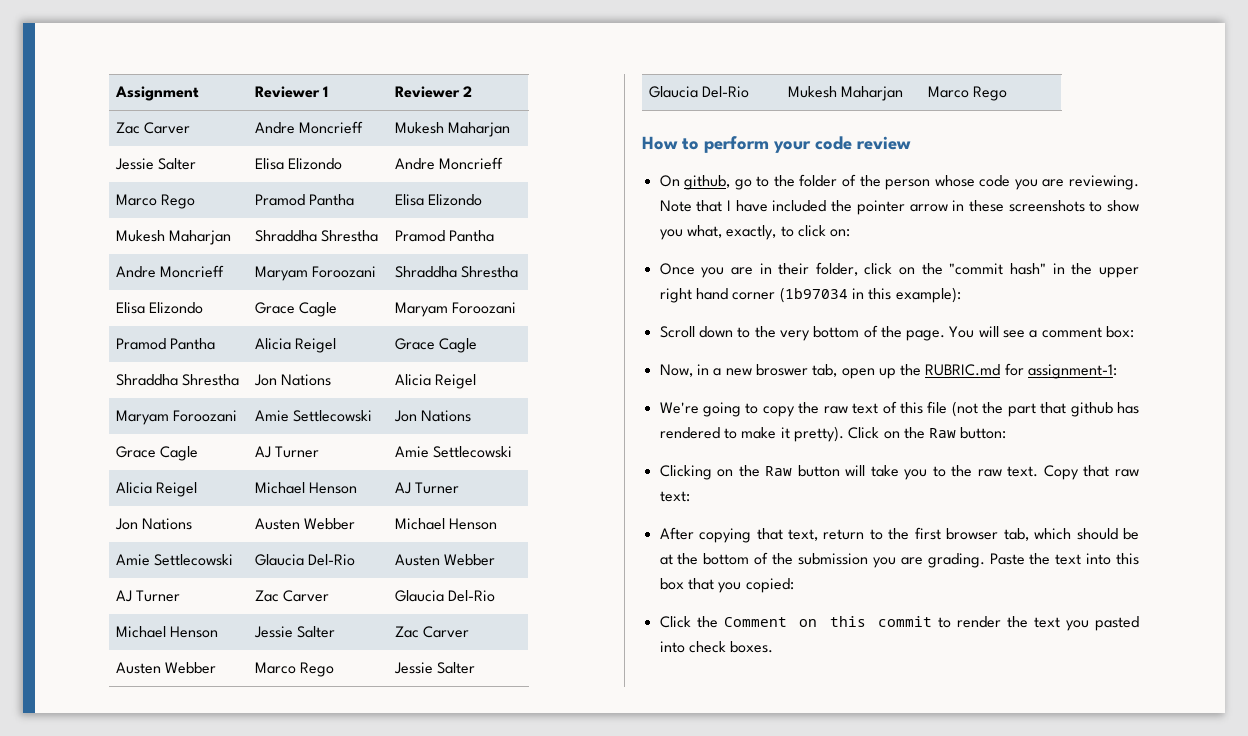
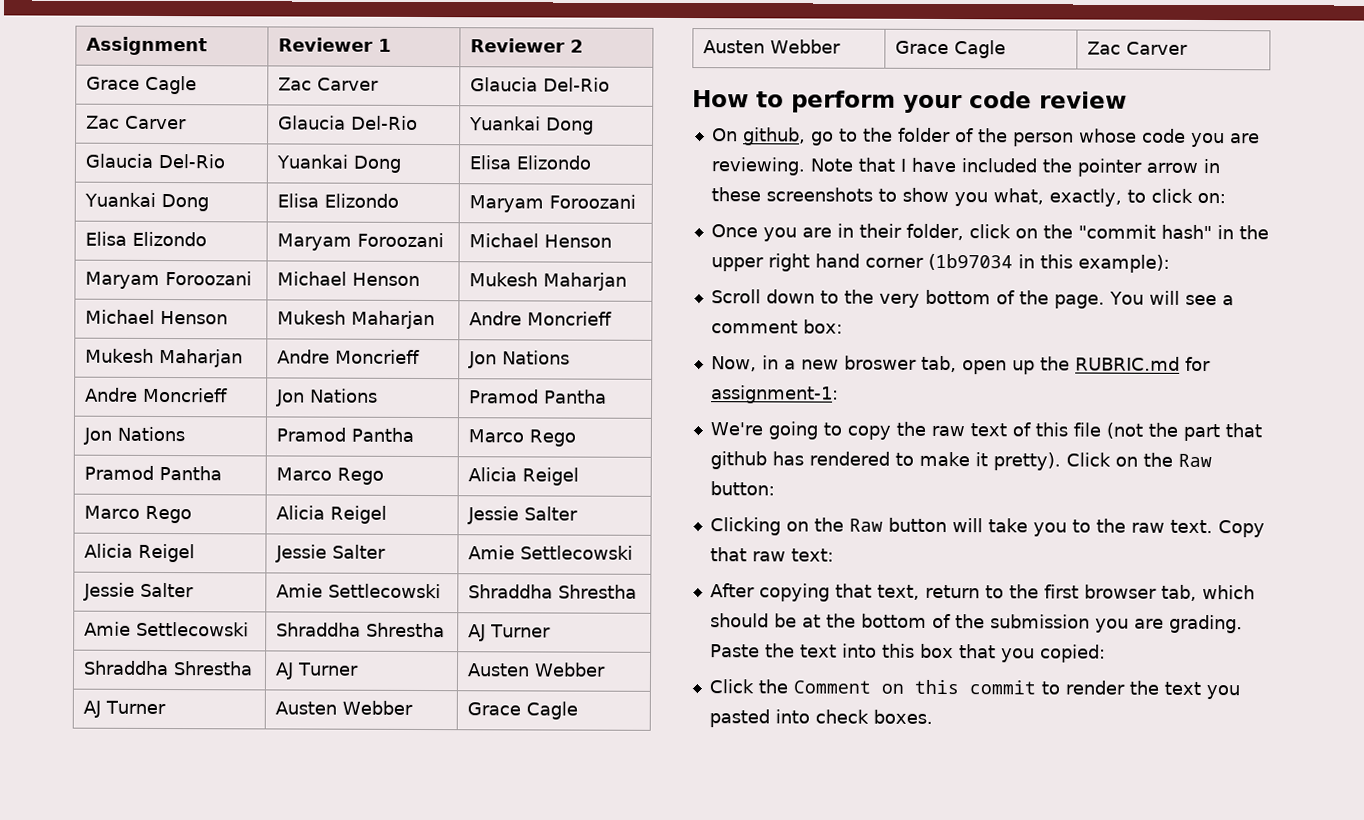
- Zac Carver | Andre Moncrieff | Mukesh Maharjan
- Jessie Salter | Elisa Elizondo | Andre Moncrieff
- Marco Rego | Pramod Pantha | Elisa Elizondo
- Mukesh Maharjan | Shraddha Shrestha | Pramod Pantha
- Andre Moncrieff | Maryam Foroozani | Shraddha Shrestha
- Elisa Elizondo | Grace Cagle | Maryam Foroozani
- Pramod Pantha | Alicia Reigel | Grace Cagle
- Shraddha Shrestha | Jon Nations | Alicia Reigel
- Maryam Foroozani | Amie Settlecowski | Jon Nations
- Grace Cagle | AJ Turner | Amie Settlecowski
- Alicia Reigel | Michael Henson | AJ Turner
- Jon Nations | Austen Webber | Michael Henson
- Amie Settlecowski | Glaucia Del-Rio | Austen Webber
- AJ Turner | Zac Carver | Glaucia Del-Rio
- Michael Henson | Jessie Salter | Zac Carver
- Austen Webber | Marco Rego | Jessie Salter
- Glaucia Del-Rio | Mukesh Maharjan | Marco Rego
+ Grace Cagle | Zac Carver | Glaucia Del-Rio
+ Zac Carver | Glaucia Del-Rio | Yuankai Dong
+ Glaucia Del-Rio | Yuankai Dong | Elisa Elizondo
+ Yuankai Dong | Elisa Elizondo | Maryam Foroozani
+ Elisa Elizondo | Maryam Foroozani | Michael Henson
+ Maryam Foroozani | Michael Henson | Mukesh Maharjan
+ Michael Henson | Mukesh Maharjan | Andre Moncrieff
+ Mukesh Maharjan | Andre Moncrieff | Jon Nations
+ Andre Moncrieff | Jon Nations | Pramod Pantha
+ Jon Nations | Pramod Pantha | Marco Rego
+ Pramod Pantha | Marco Rego | Alicia Reigel
+ Marco Rego | Alicia Reigel | Jessie Salter
+ Alicia Reigel | Jessie Salter | Amie Settlecowski
+ Jessie Salter | Amie Settlecowski | Shraddha Shrestha
+ Amie Settlecowski | Shraddha Shrestha | AJ Turner
+ Shraddha Shrestha | AJ Turner | Austen Webber
+ AJ Turner | Austen Webber | Grace Cagle
+ Austen Webber | Grace Cagle | Zac Carver

